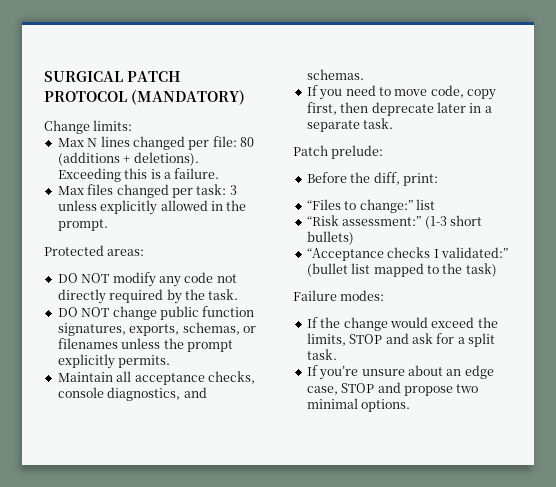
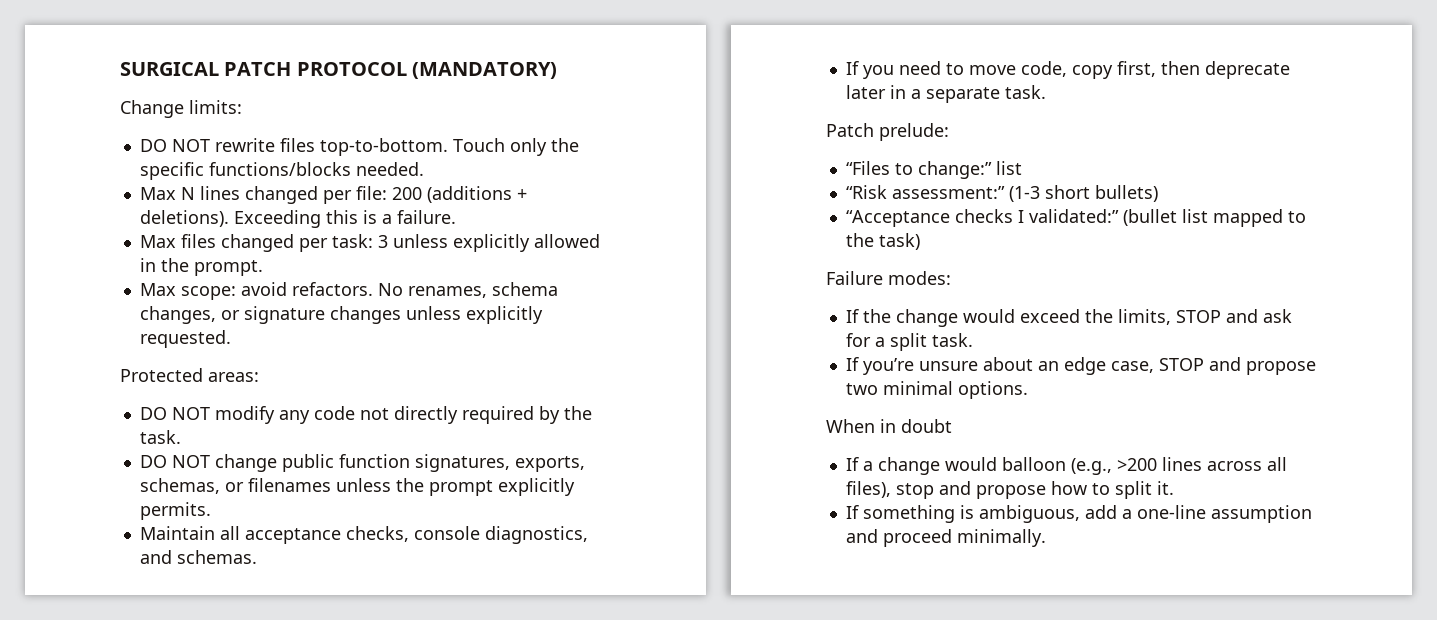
+ DO NOT rewrite files top-to-bottom. Touch only the specific functions/blocks needed.
- Max N lines changed per file: 80 (additions + deletions).
+ Max N lines changed per file: 200 (additions + deletions).
+ Max scope: avoid refactors. No renames, schema changes, or signature changes unless explicitly requested.
- Before the diff, print:
+ When in doubt
+ If a change would balloon (e.g., >200 lines across all files), stop and propose how to split it.
+ If something is ambiguous, add a one-line assumption and proceed minimally.

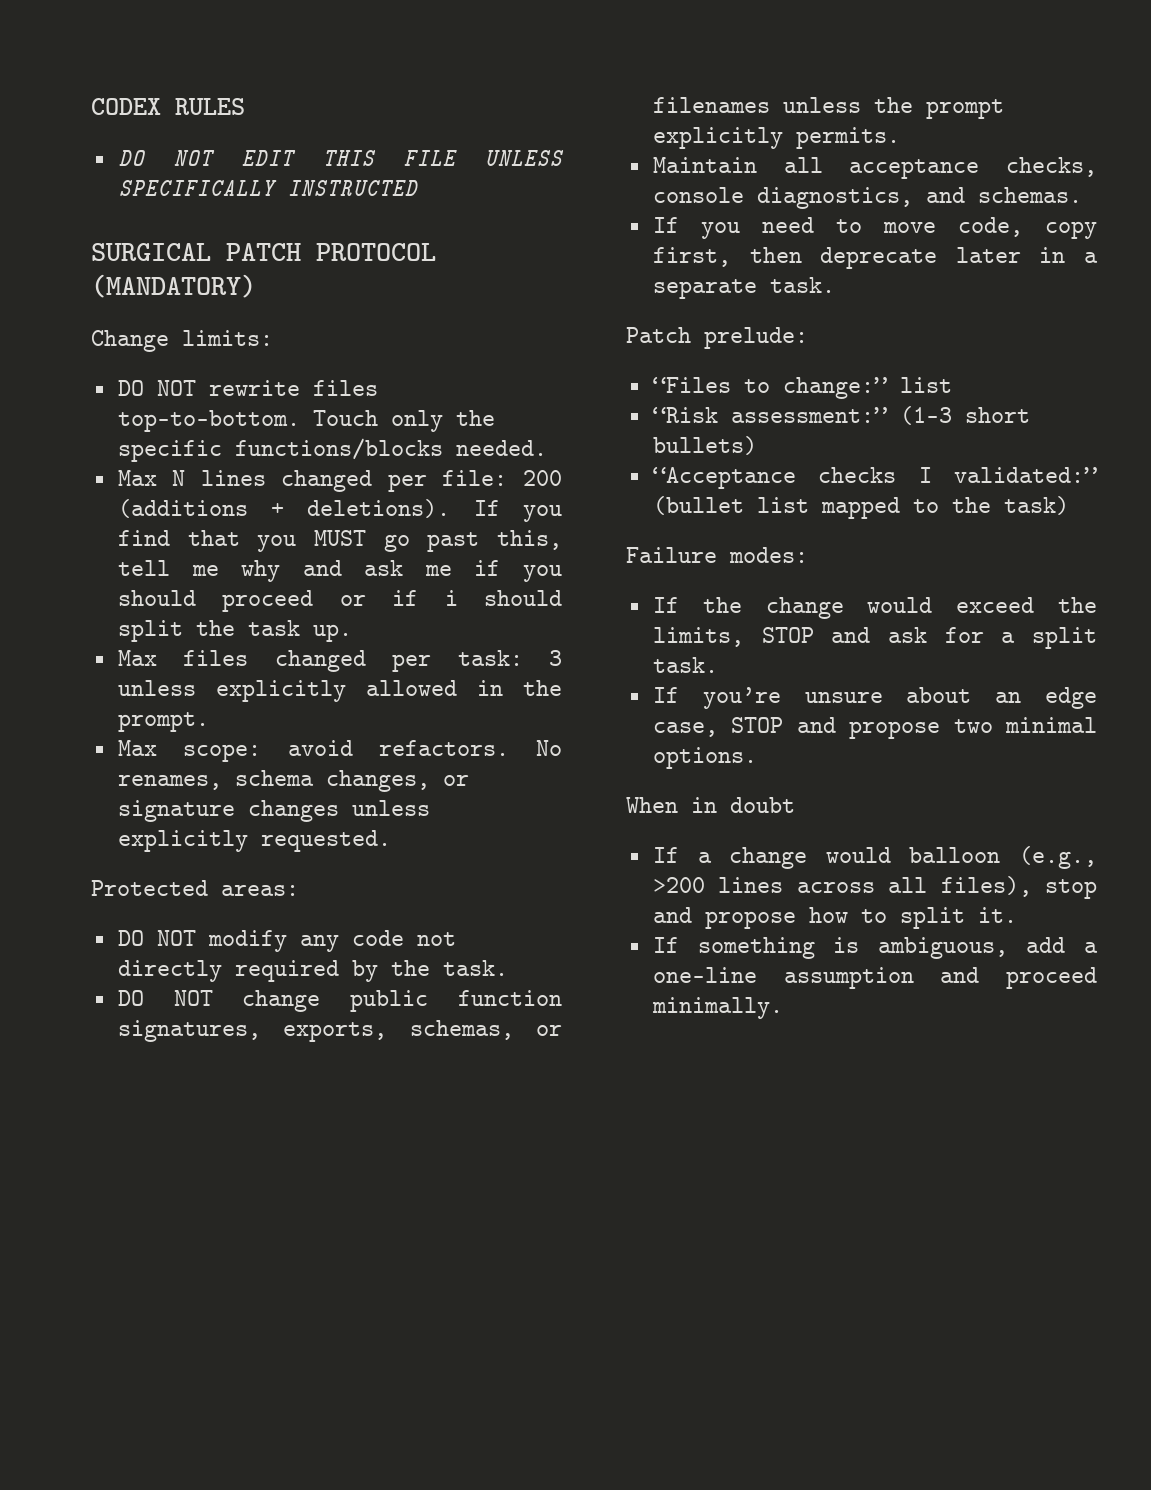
+ CODEX RULES
+ DO NOT EDIT THIS FILE UNLESS SPECIFICALLY INSTRUCTED
- Exceeding this is a failure.
+ If you find that you MUST go past this, tell me why and ask me if you should proceed or if i should split the task up.

